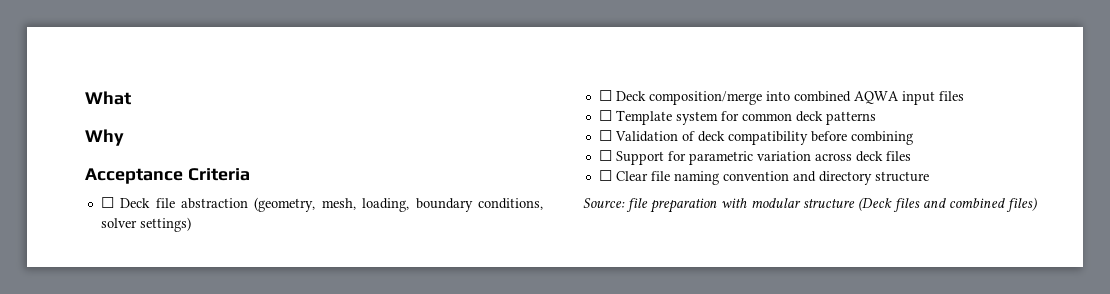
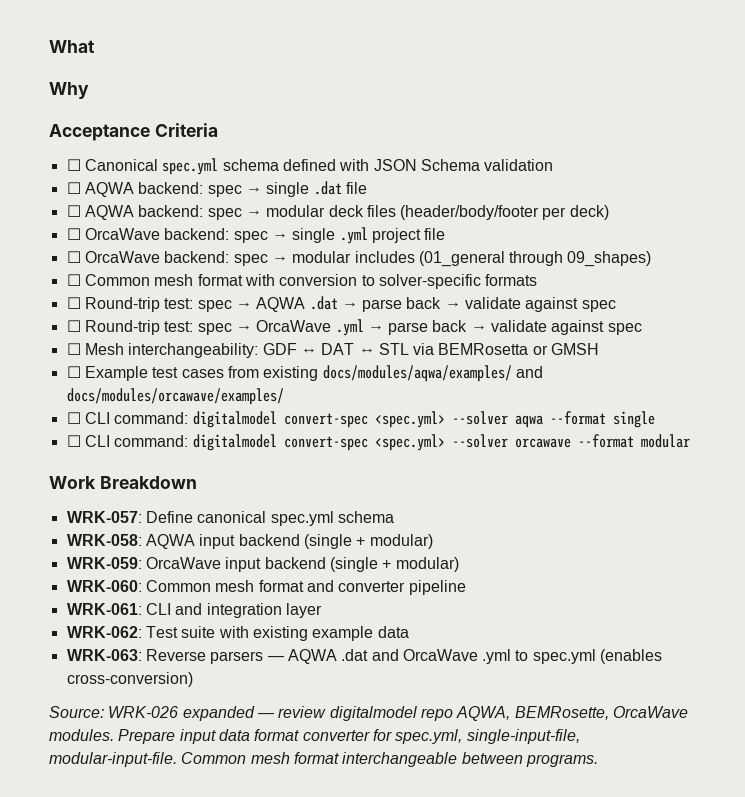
- ☐ Deck file abstraction (geometry, mesh, loading, boundary conditions, solver settings)
- ☐ Deck composition/merge into combined AQWA input files
- ☐ Template system for common deck patterns
- ☐ Validation of deck compatibility before combining
- ☐ Support for parametric variation across deck files
- ☐ Clear file naming convention and directory structure
- Source: file preparation with modular structure (Deck files and combined files)
+ ☐ Canonical spec.yml schema defined with JSON Schema validation
+ ☐ AQWA backend: spec → single .dat file
+ ☐ AQWA backend: spec → modular deck files (header/body/footer per deck)
+ ☐ OrcaWave backend: spec → single .yml project file
+ ☐ OrcaWave backend: spec → modular includes (01_general through 09_shapes)
+ ☐ Common mesh format with conversion to solver-specific formats
+ ☐ Round-trip test: spec → AQWA .dat → parse back → validate against spec
+ ☐ Round-trip test: spec → OrcaWave .yml → parse back → validate against spec
+ ☐ Mesh interchangeability: GDF ↔ DAT ↔ STL via BEMRosetta or GMSH
+ ☐ Example test cases from existing docs/modules/aqwa/examples/ and docs/modules/orcawave/examples/
+ ☐ CLI command: digitalmodel convert-spec <spec.yml> --solver aqwa --format single
+ ☐ CLI command: digitalmodel convert-spec <spec.yml> --solver orcawave --format modular
+ Work Breakdown
+ WRK-057: Define canonical spec.yml schema
+ WRK-058: AQWA input backend (single + modular)
+ WRK-059: OrcaWave input backend (single + modular)
+ WRK-060: Common mesh format and converter pipeline
+ WRK-061: CLI and integration layer
+ WRK-062: Test suite with existing example data
+ WRK-063: Reverse parsers — AQWA .dat and OrcaWave .yml to spec.yml (enables cross-conversion)
+ Source: WRK-026 expanded — review digitalmodel repo AQWA, BEMRosette, OrcaWave modules. Prepare input data format converter for spec.yml, single-input-file, modular-input-file. Common mesh format interchangeable between programs.

